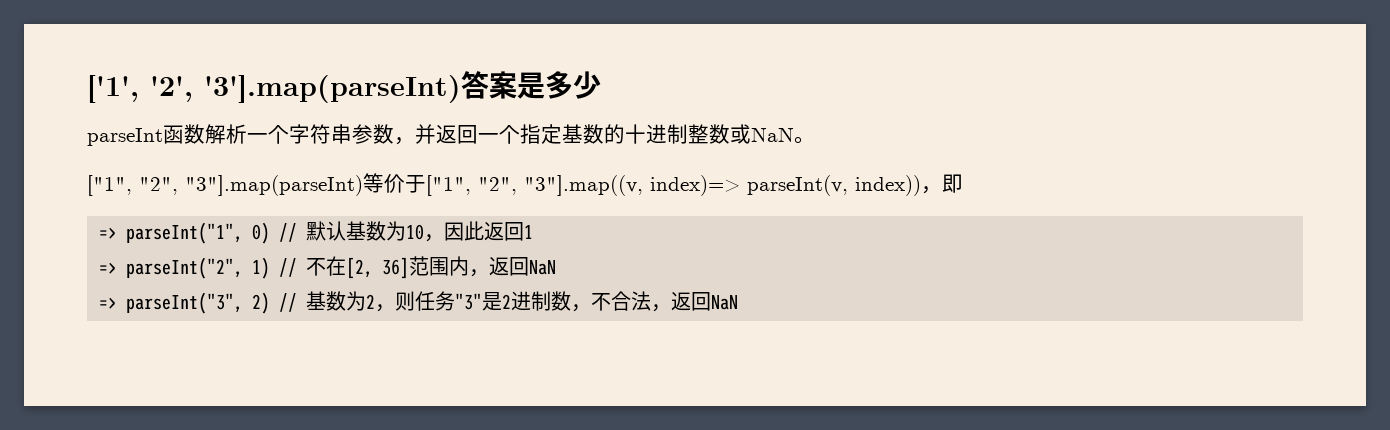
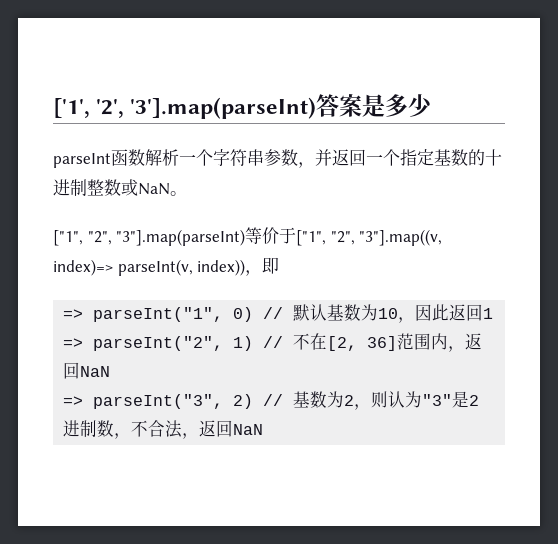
- => parseInt("3", 2) // 基数为2，则任务"3"是2进制数，不合法，返回NaN
+ => parseInt("3", 2) // 基数为2，则认为"3"是2进制数，不合法，返回NaN

